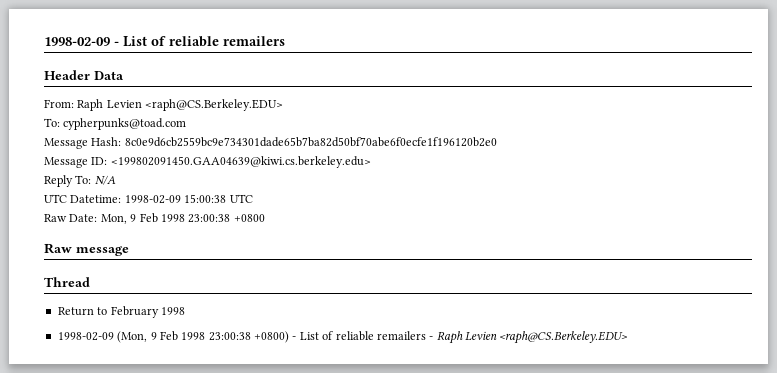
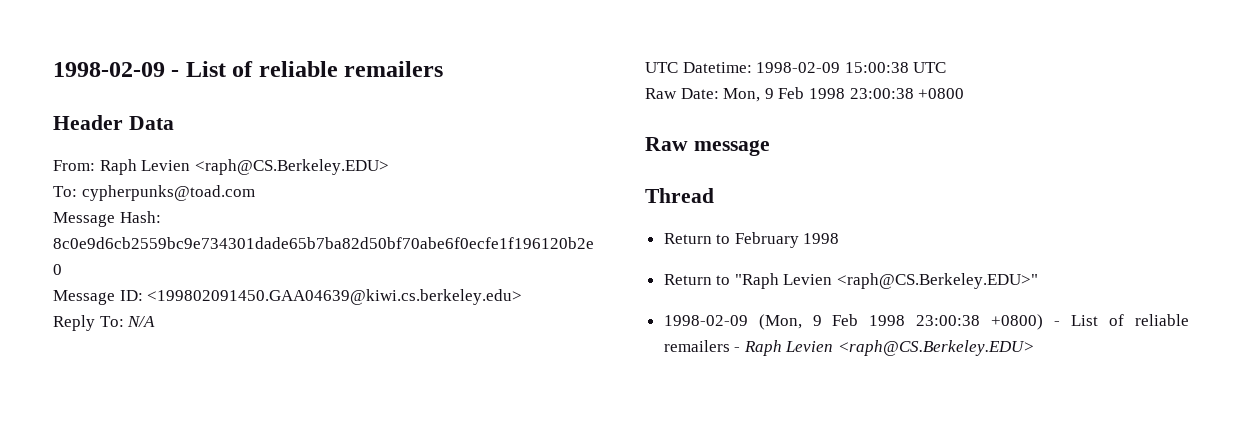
+ Return to "Raph Levien <raph@CS.Berkeley.EDU>"

